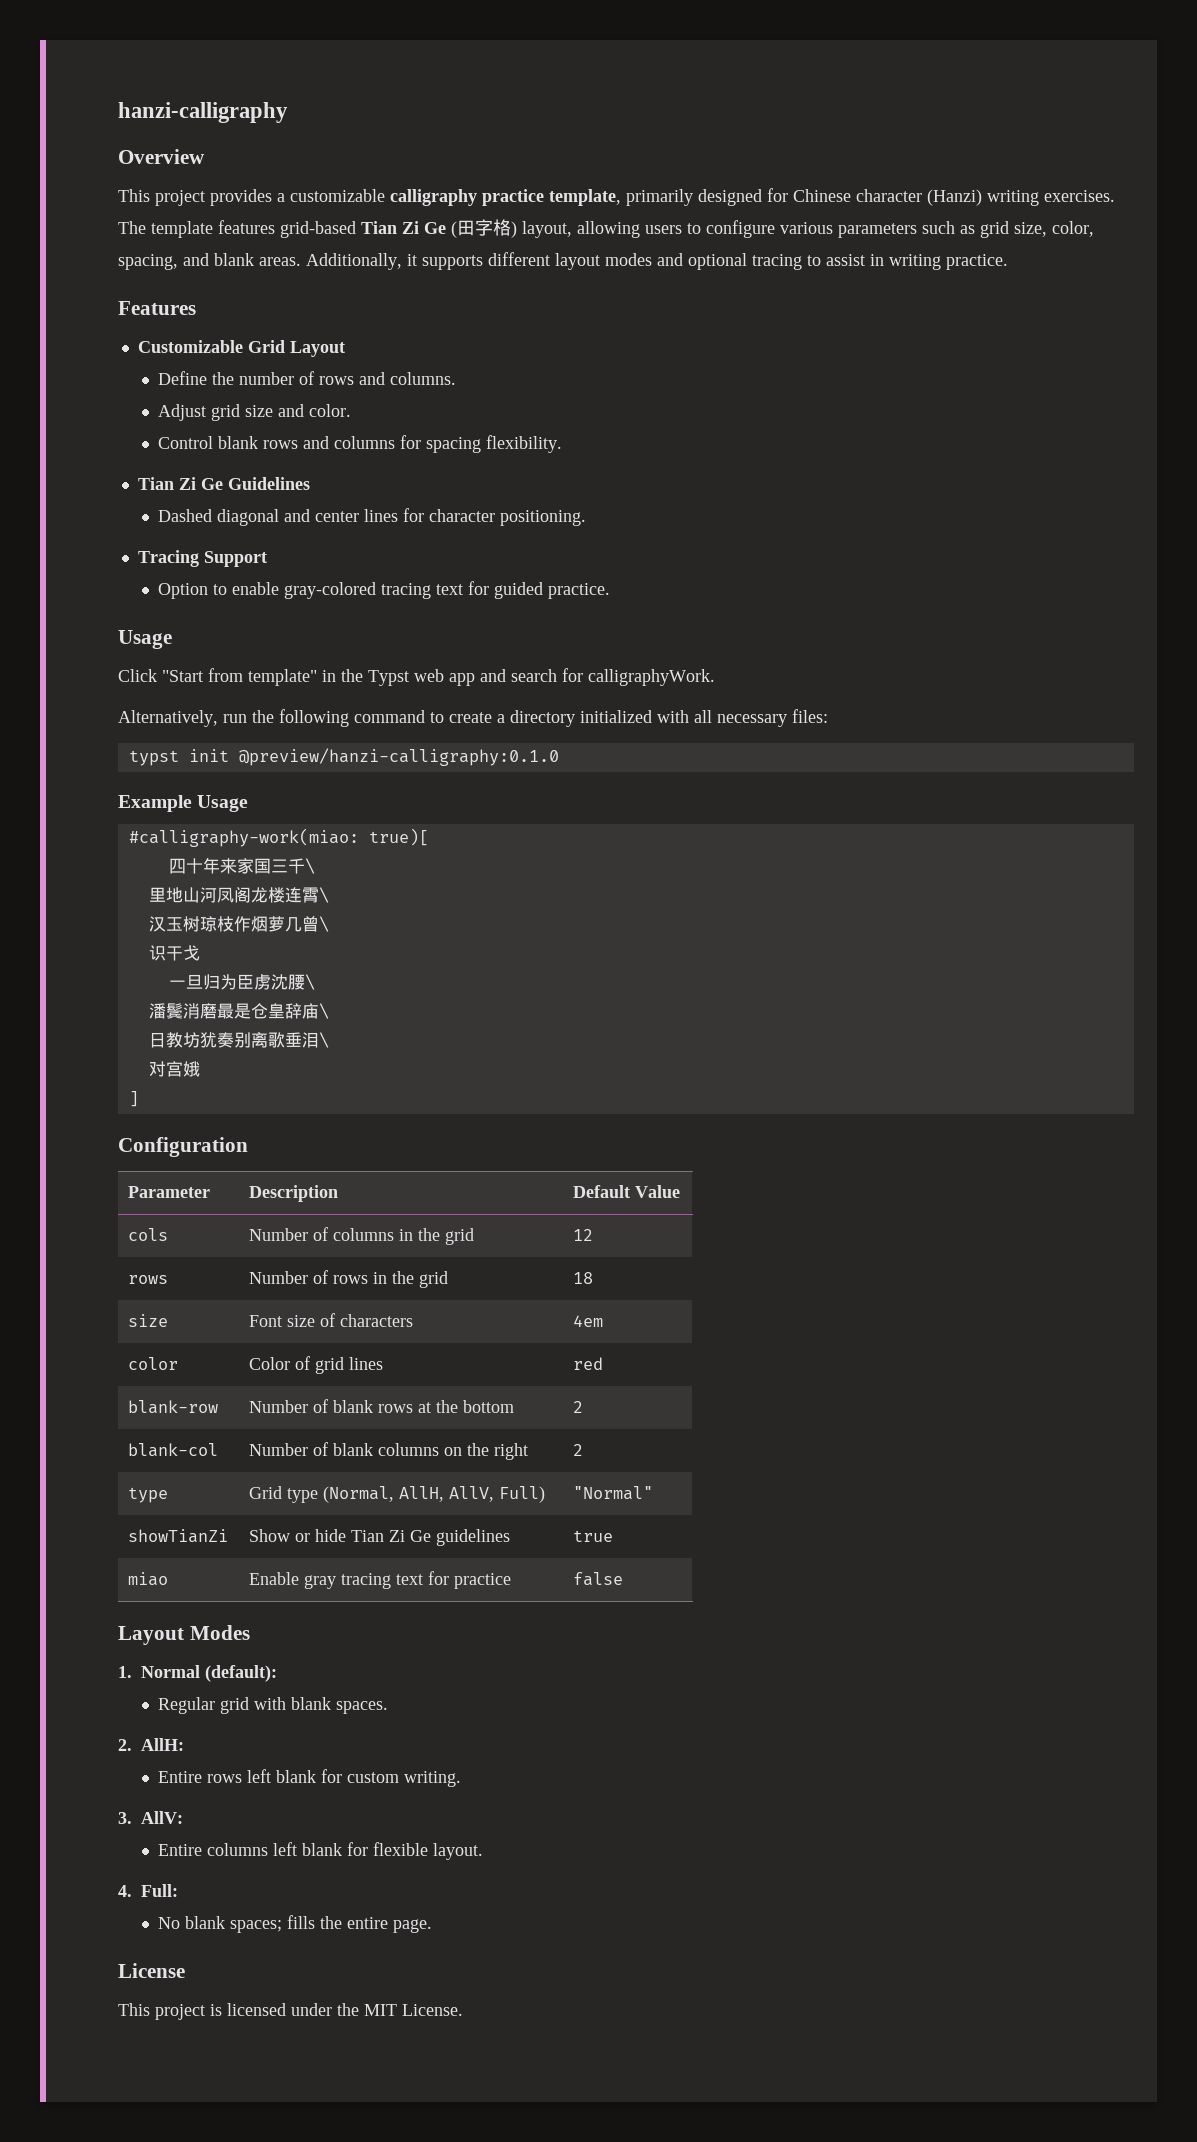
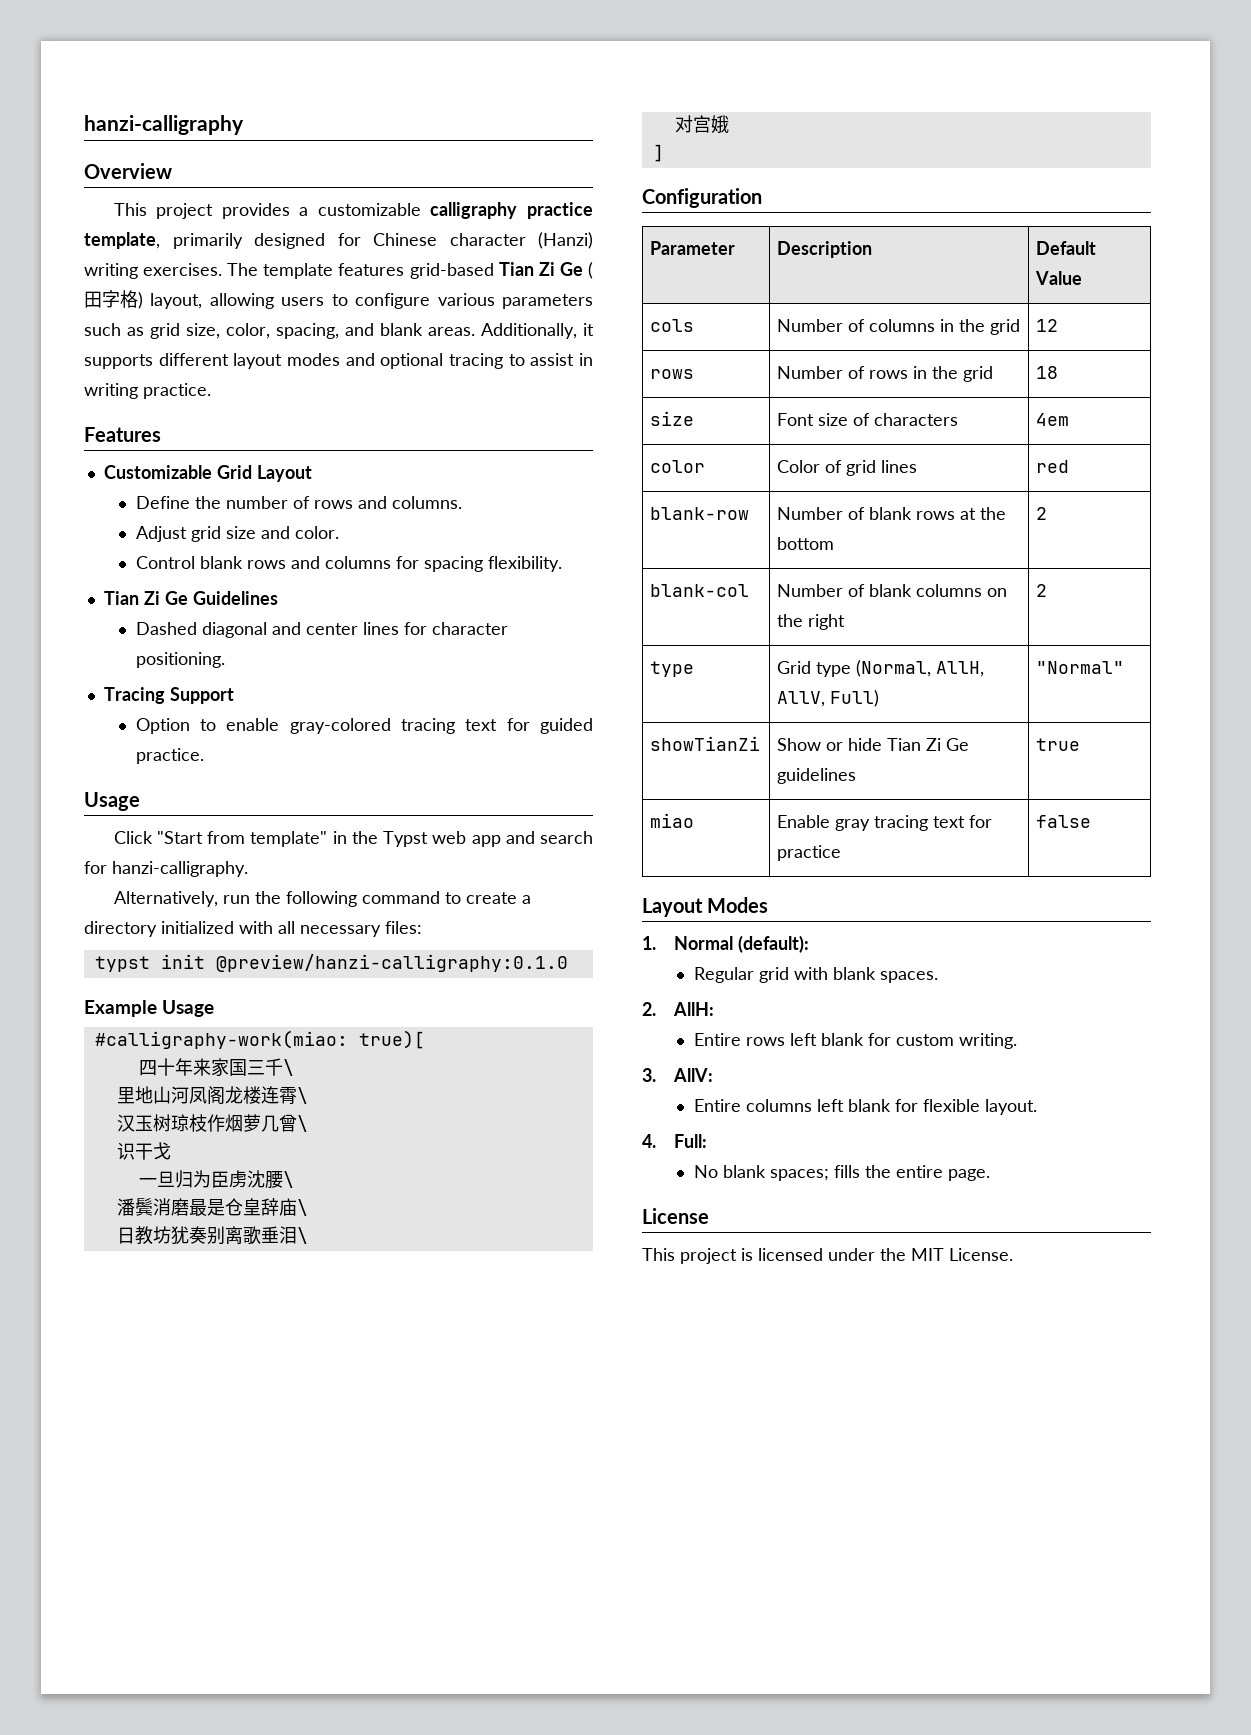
- Click "Start from template" in the Typst web app and search for calligraphyWork.
+ Click "Start from template" in the Typst web app and search for hanzi-calligraphy.

